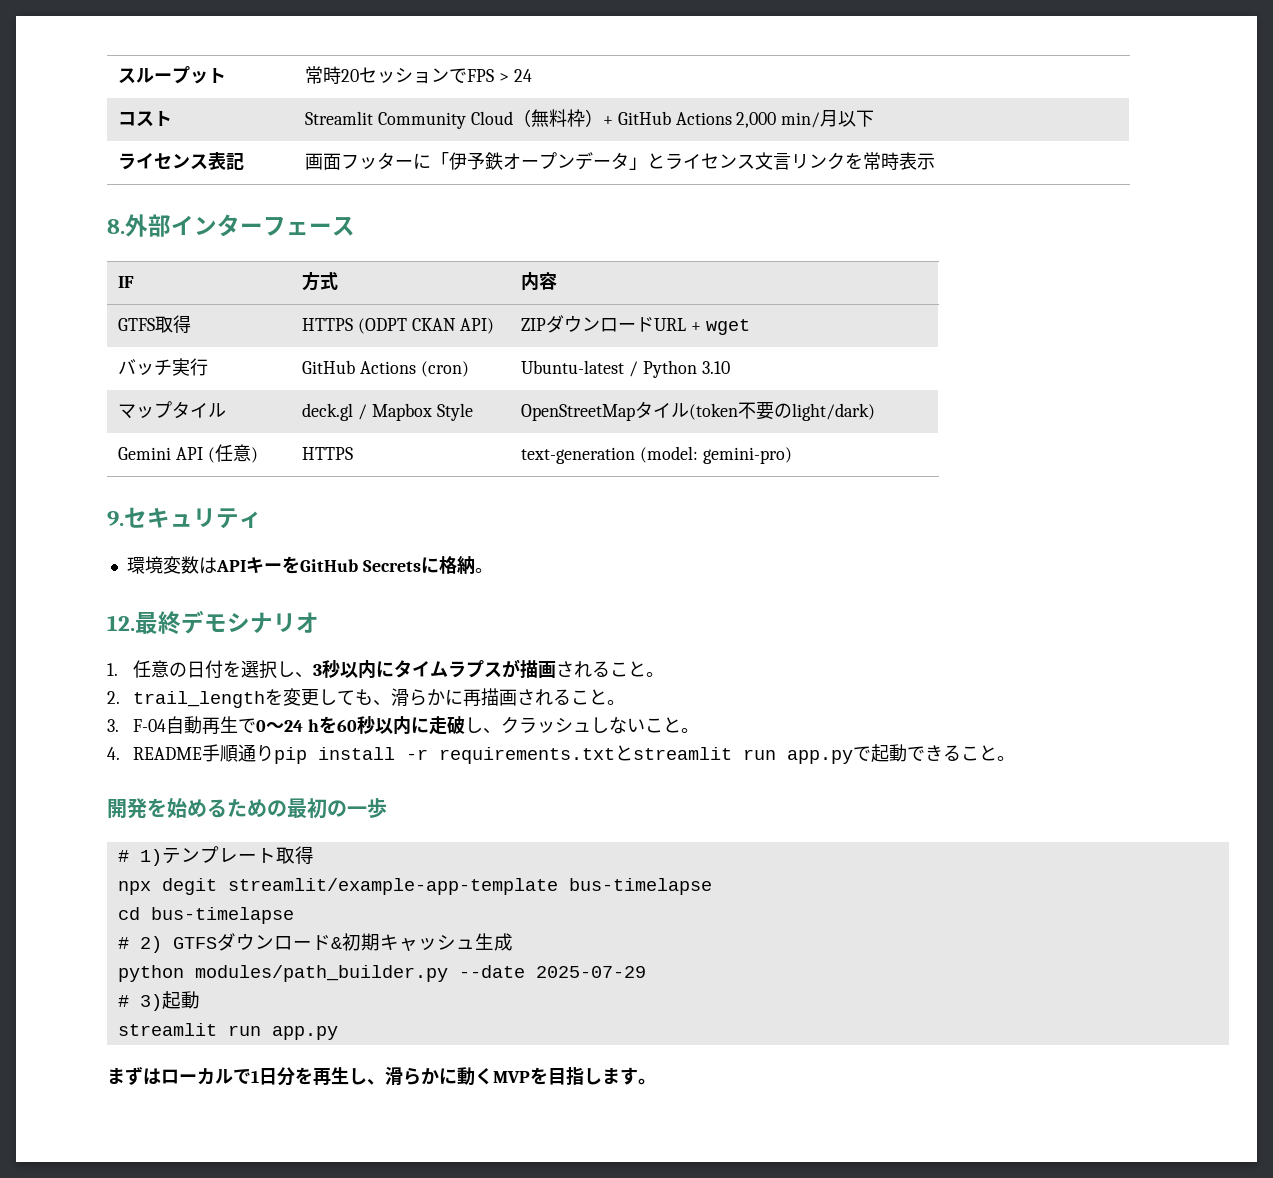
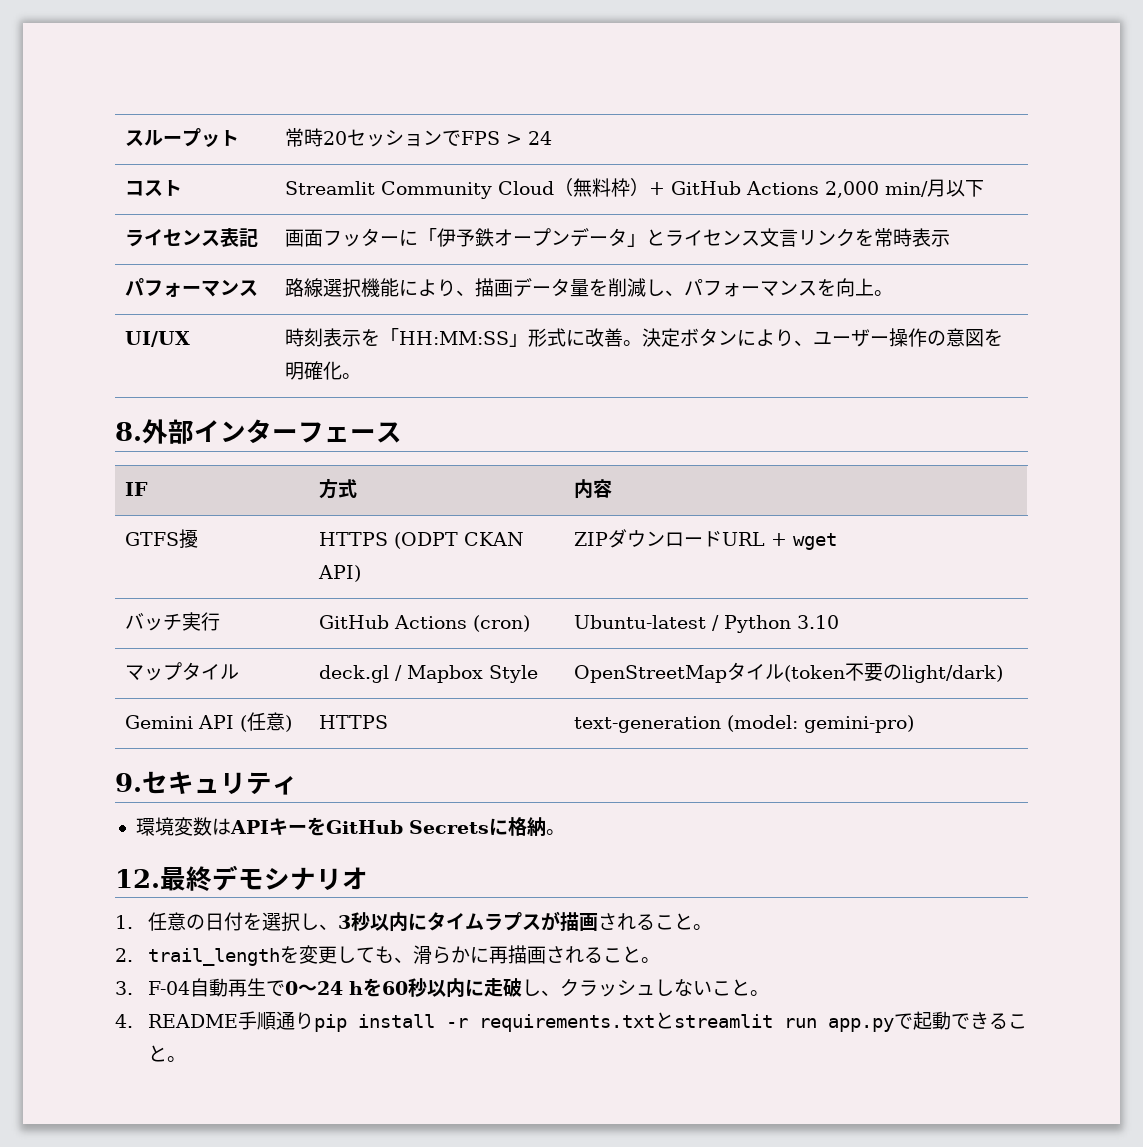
+ パフォーマンス | 路線選択機能により、描画データ量を削減し、パフォーマンスを向上。
+ UI/UX | 時刻表示を「HH:MM:SS」形式に改善。決定ボタンにより、ユーザー操作の意図を明確化。
- GTFS取得 | HTTPS (ODPT CKAN API) | ZIPダウンロードURL + wget
+ GTFS擾 | HTTPS (ODPT CKAN API) | ZIPダウンロードURL + wget
- 開発を始めるための最初の一歩
- # 1)テンプレート取得
- npx degit streamlit/example-app-template bus-timelapse
- cd bus-timelapse
- # 2) GTFSダウンロード&初期キャッシュ生成
- python modules/path_builder.py --date 2025-07-29
- # 3)起動
- streamlit run app.py
- まずはローカルで1日分を再生し、滑らかに動くMVPを目指します。

